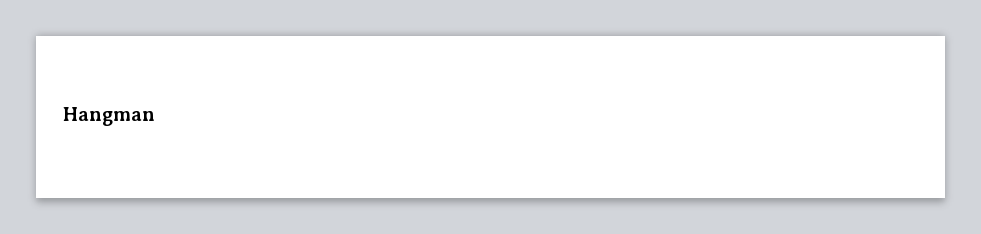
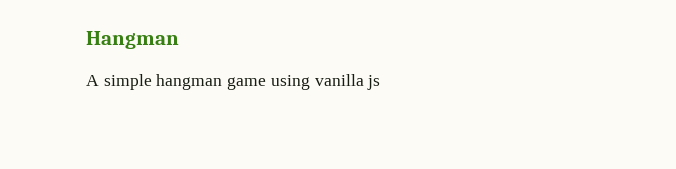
+ A simple hangman game using vanilla js

